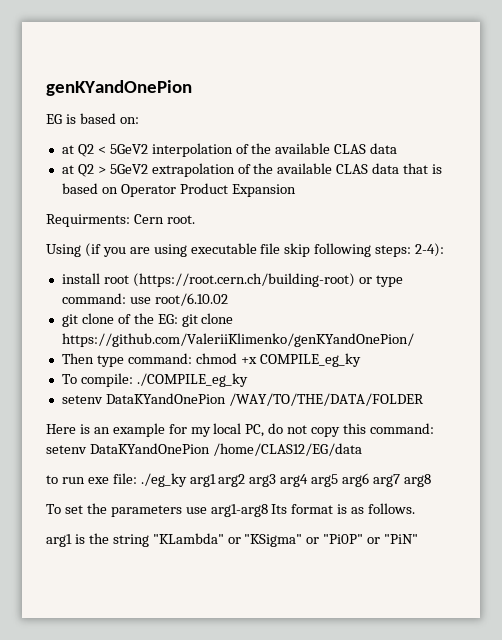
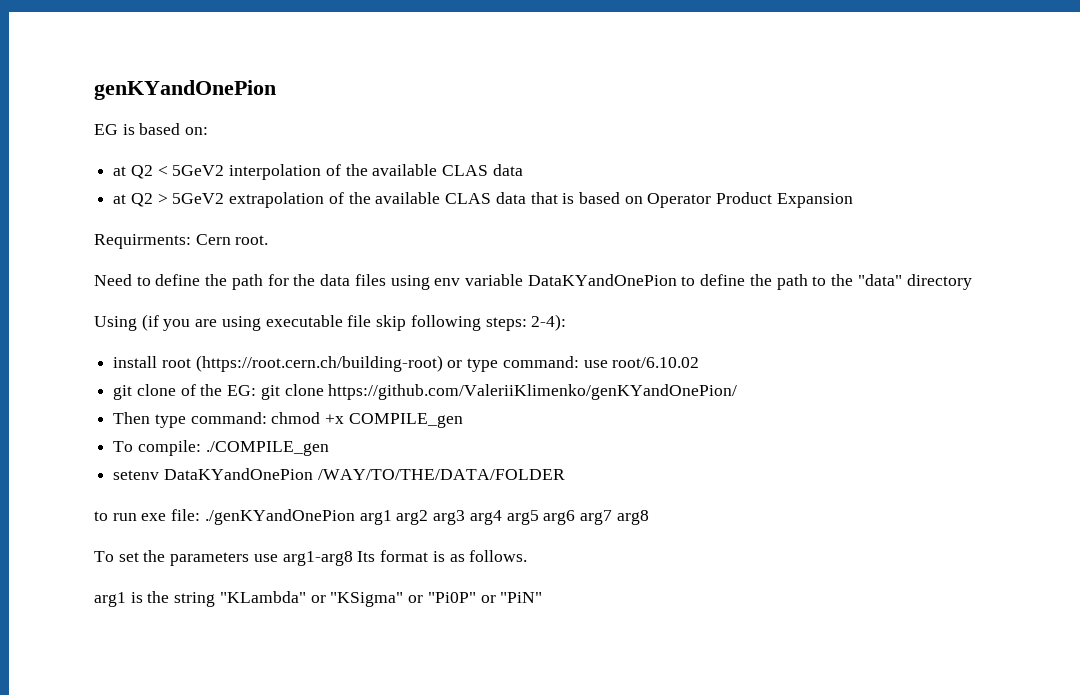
+ Need to define the path for the data files using env variable DataKYandOnePion to define the path to the "data" directory
- Then type command: chmod +x COMPILE_eg_ky
+ Then type command: chmod +x COMPILE_gen
- To compile: ./COMPILE_eg_ky
+ To compile: ./COMPILE_gen
- Here is an example for my local PC, do not copy this command: setenv DataKYandOnePion /home/CLAS12/EG/data
- to run exe file: ./eg_ky arg1 arg2 arg3 arg4 arg5 arg6 arg7 arg8
+ to run exe file: ./genKYandOnePion arg1 arg2 arg3 arg4 arg5 arg6 arg7 arg8

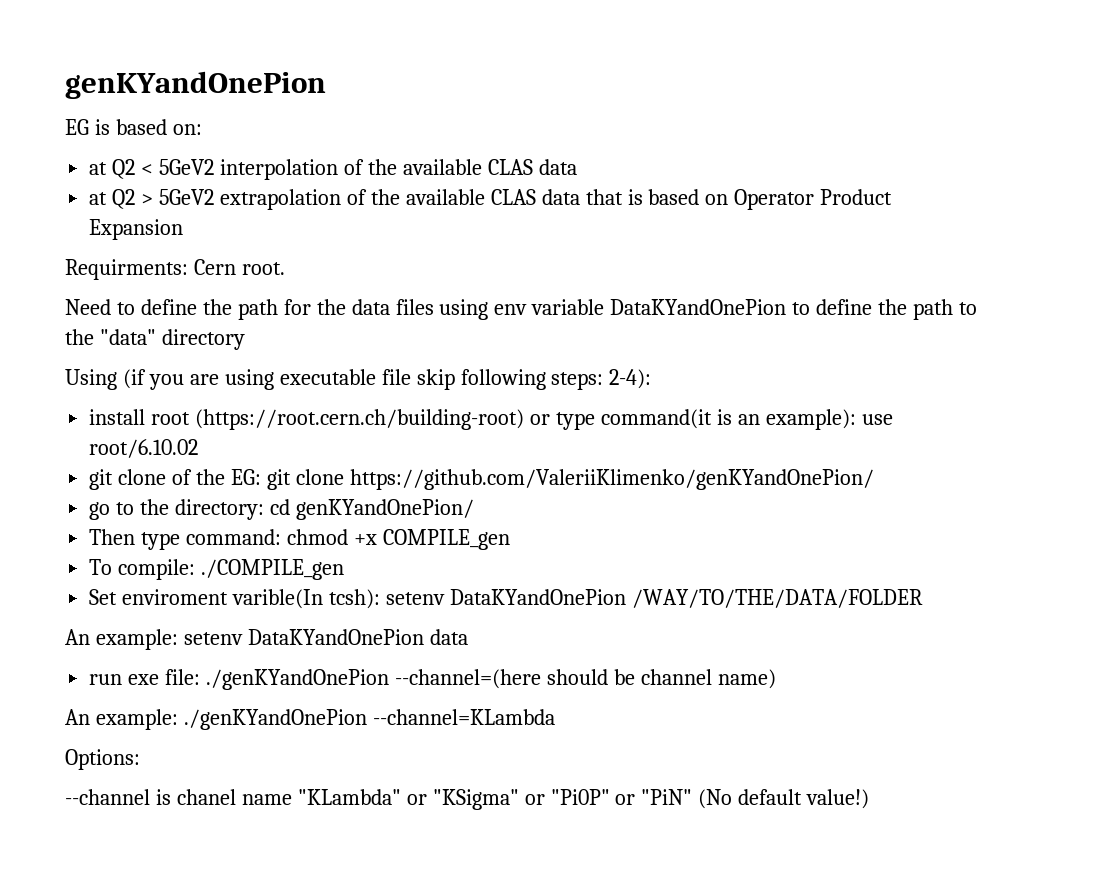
- install root (https://root.cern.ch/building-root) or type command: use root/6.10.02
+ install root (https://root.cern.ch/building-root) or type command(it is an example): use root/6.10.02
+ go to the directory: cd genKYandOnePion/
- setenv DataKYandOnePion /WAY/TO/THE/DATA/FOLDER
+ Set enviroment varible(In tcsh): setenv DataKYandOnePion /WAY/TO/THE/DATA/FOLDER
- to run exe file: ./genKYandOnePion arg1 arg2 arg3 arg4 arg5 arg6 arg7 arg8
- To set the parameters use arg1-arg8 Its format is as follows.
- arg1 is the string "KLambda" or "KSigma" or "Pi0P" or "PiN"
+ An example: setenv DataKYandOnePion data
+ run exe file: ./genKYandOnePion --channel=(here should be channel name)
+ An example: ./genKYandOnePion --channel=KLambda
+ Options:
+ --channel is chanel name "KLambda" or "KSigma" or "Pi0P" or "PiN" (No default value!)

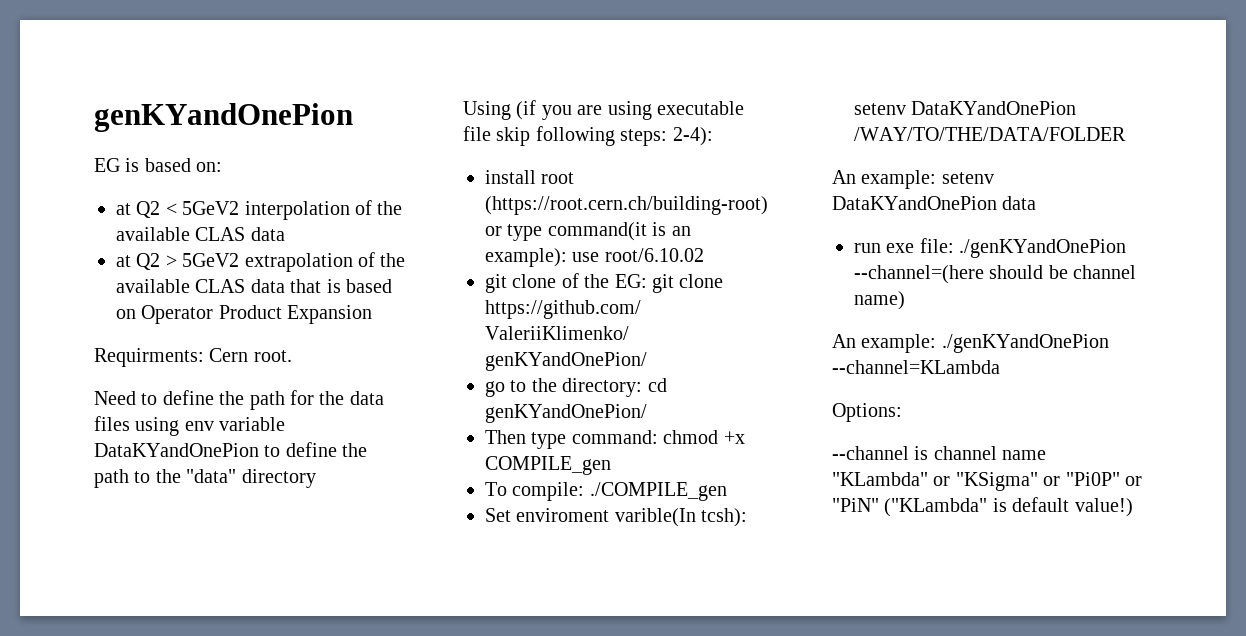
- --channel is chanel name "KLambda" or "KSigma" or "Pi0P" or "PiN" (No default value!)
+ --channel is channel name "KLambda" or "KSigma" or "Pi0P" or "PiN" ("KLambda" is default value!)

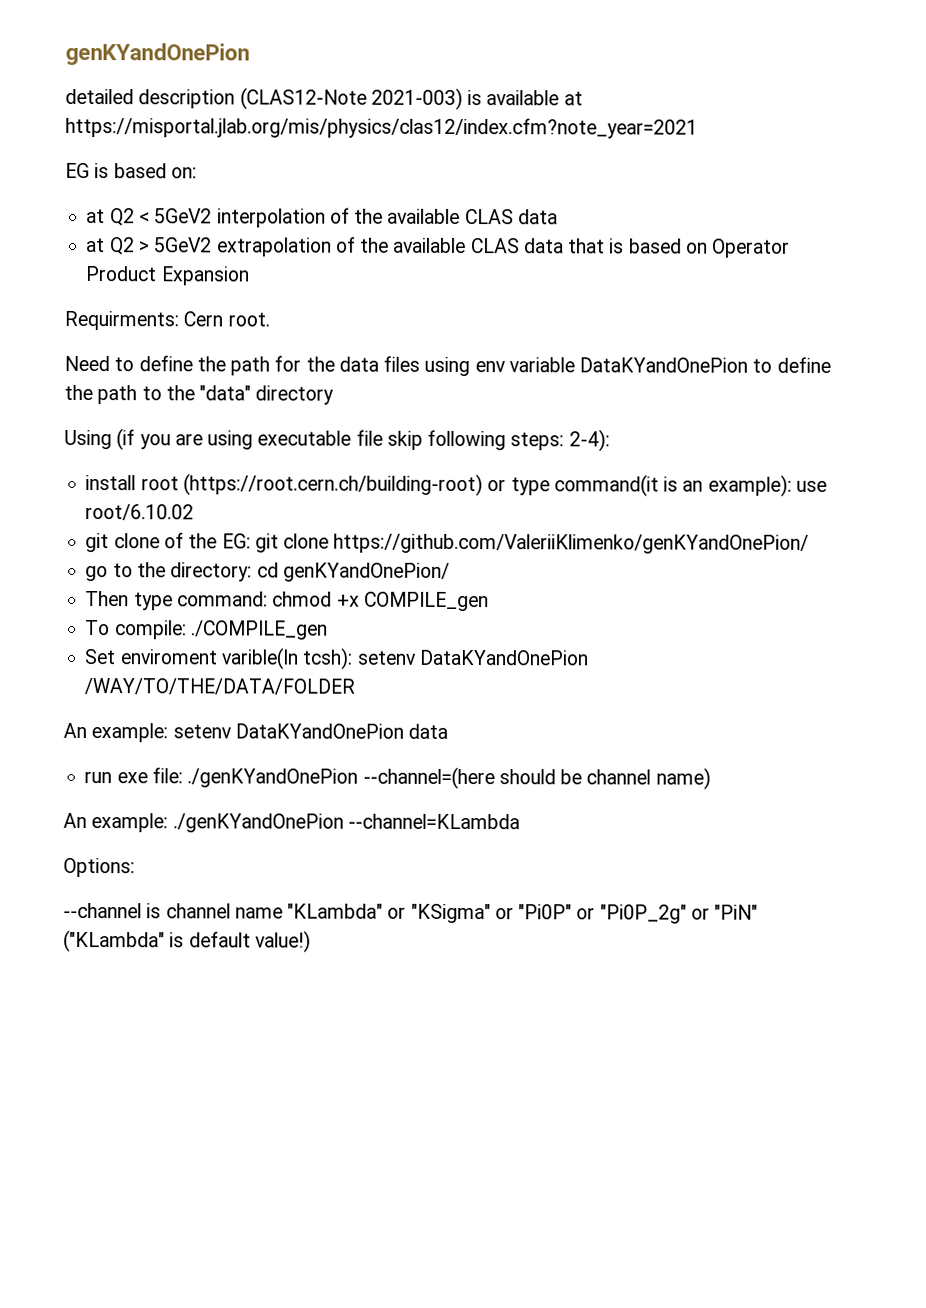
+ detailed description (CLAS12-Note 2021-003) is available at https://misportal.jlab.org/mis/physics/clas12/index.cfm?note_year=2021
- --channel is channel name "KLambda" or "KSigma" or "Pi0P" or "PiN" ("KLambda" is default value!)
+ --channel is channel name "KLambda" or "KSigma" or "Pi0P" or "Pi0P_2g" or "PiN" ("KLambda" is default value!)

